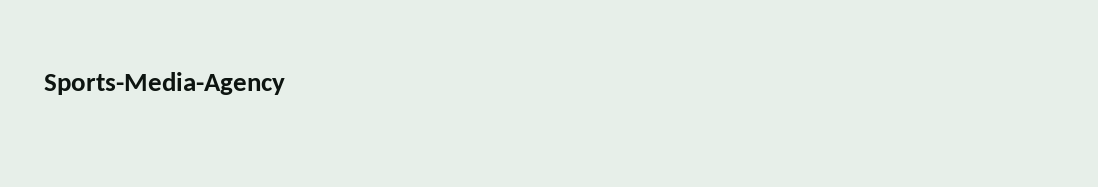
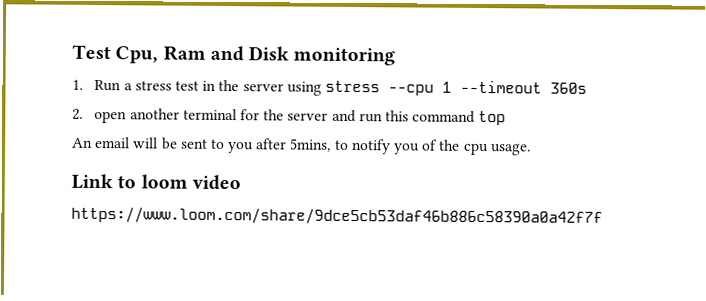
- Sports-Media-Agency
+ Test Cpu, Ram and Disk monitoring
+ 1. Run a stress test in the server using stress --cpu 1 --timeout 360s
+ 2. open another terminal for the server and run this command top
+ An email will be sent to you after 5mins, to notify you of the cpu usage.
+ Link to loom video
+ https://www.loom.com/share/9dce5cb53daf46b886c58390a0a42f7f

